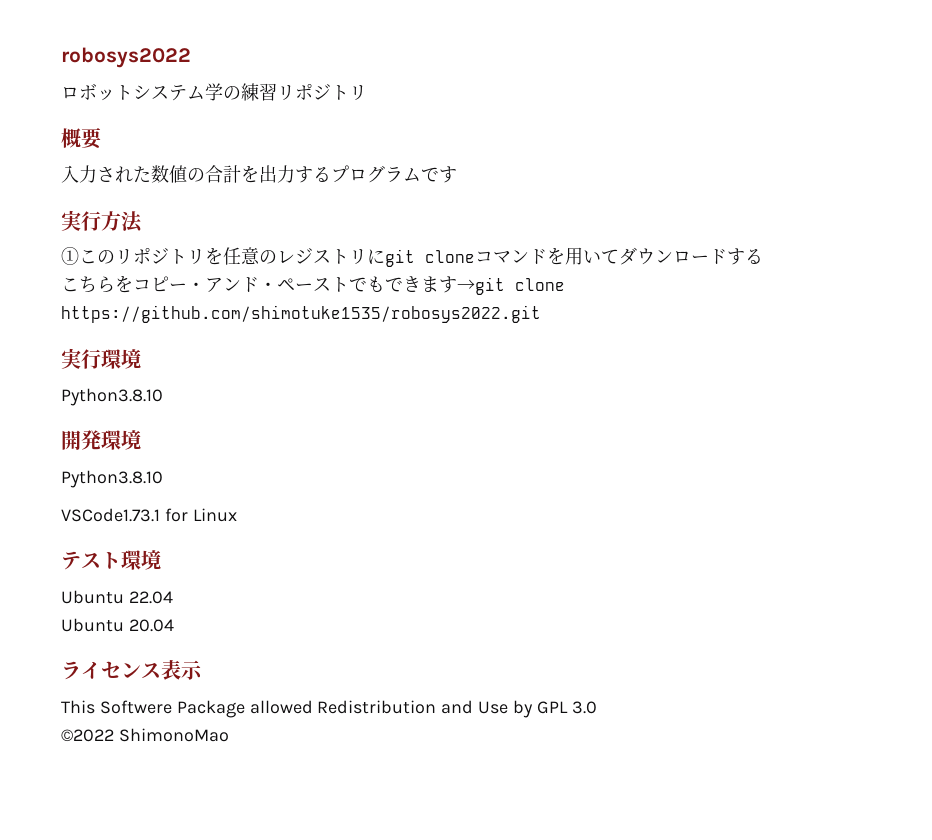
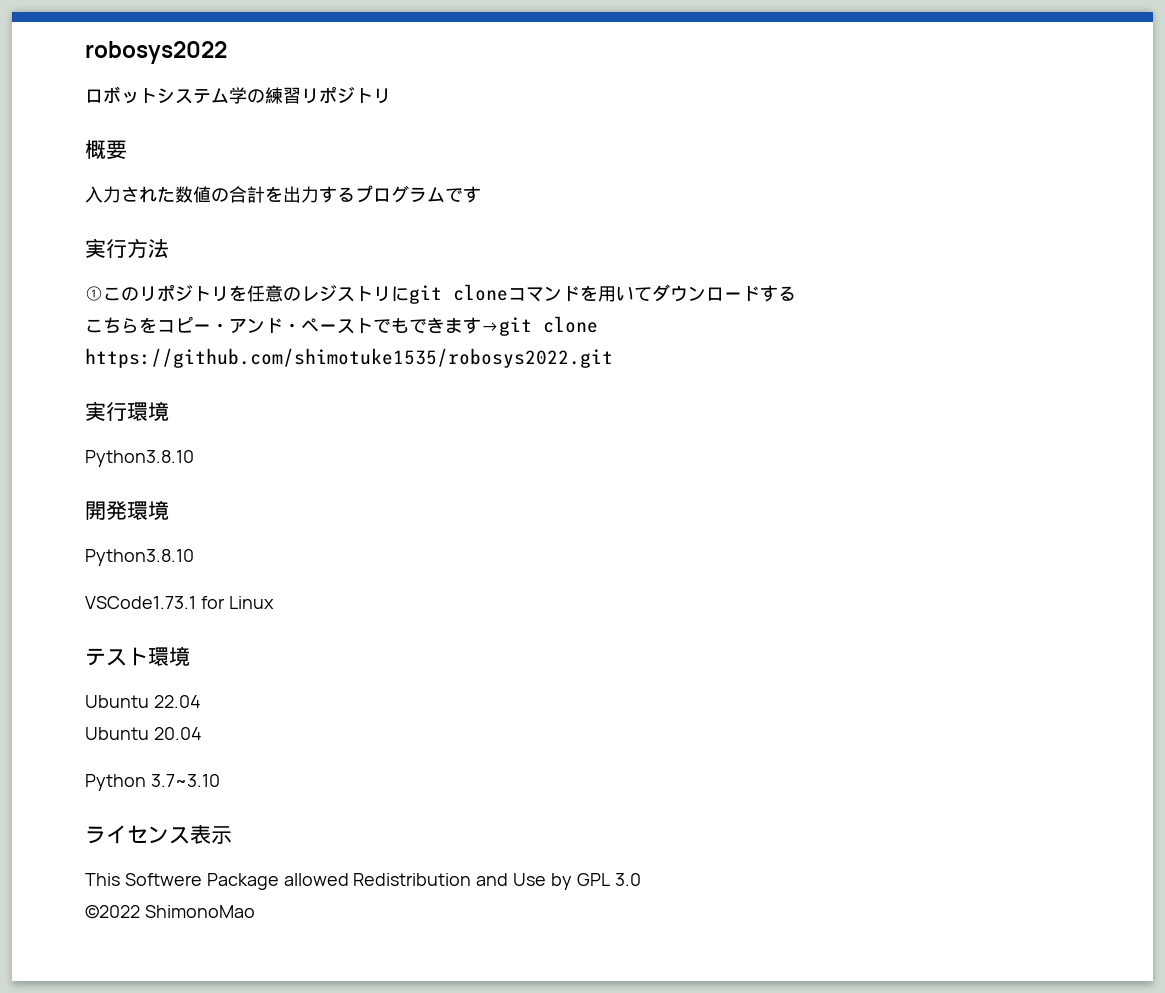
+ Python 3.7~3.10

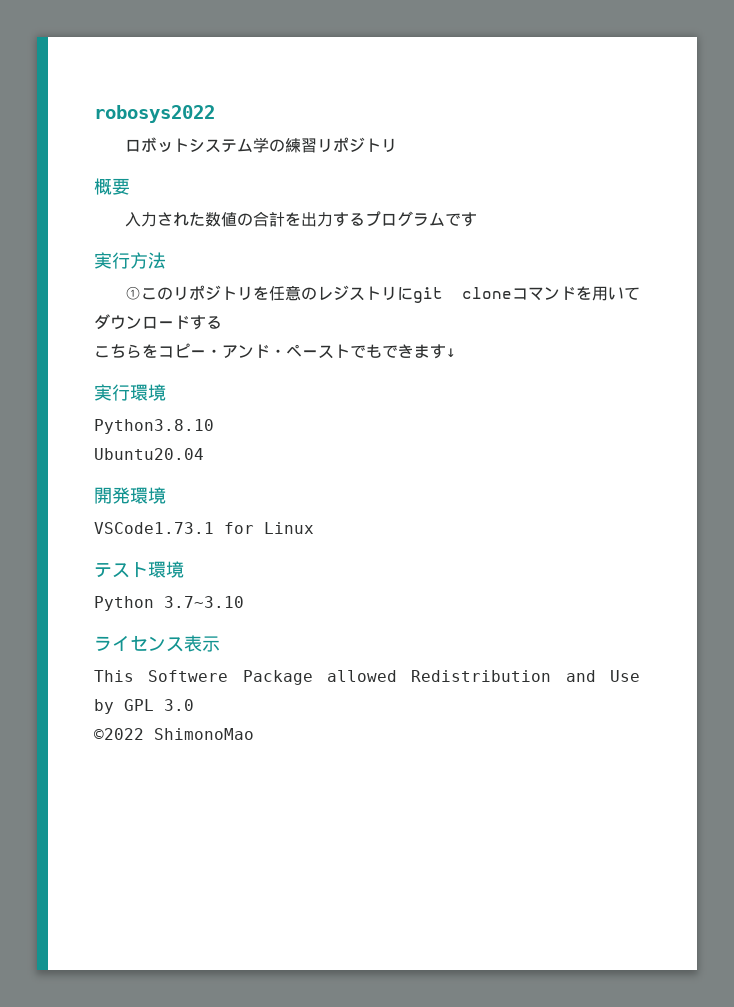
- こちらをコピー・アンド・ペーストでもできます→git clone https://github.com/shimotuke1535/robosys2022.git
+ こちらをコピー・アンド・ペーストでもできます↓
+ Ubuntu20.04
  開発環境
- Python3.8.10
- Ubuntu 22.04
- Ubuntu 20.04

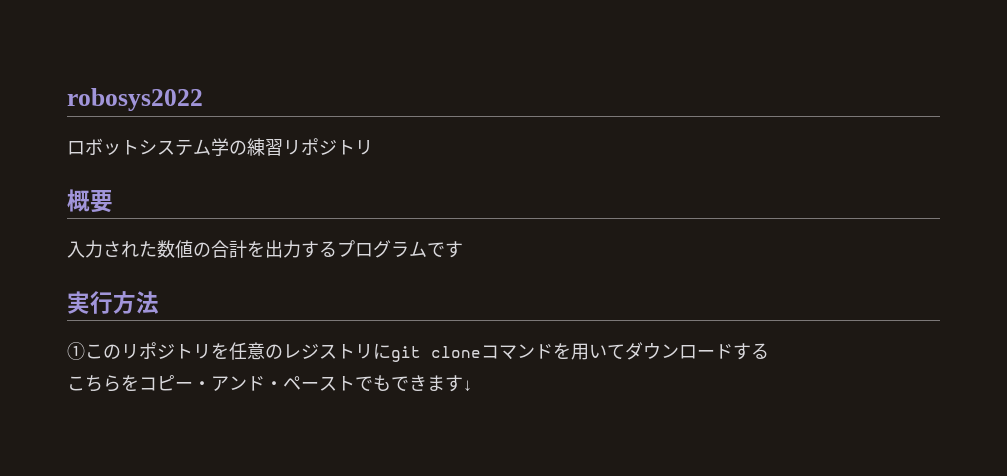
- 実行環境
- Python3.8.10
- Ubuntu20.04
- 開発環境
- VSCode1.73.1 for Linux
- テスト環境
- Python 3.7~3.10
- ライセンス表示
- This Softwere Package allowed Redistribution and Use by GPL 3.0
- ©2022 ShimonoMao

